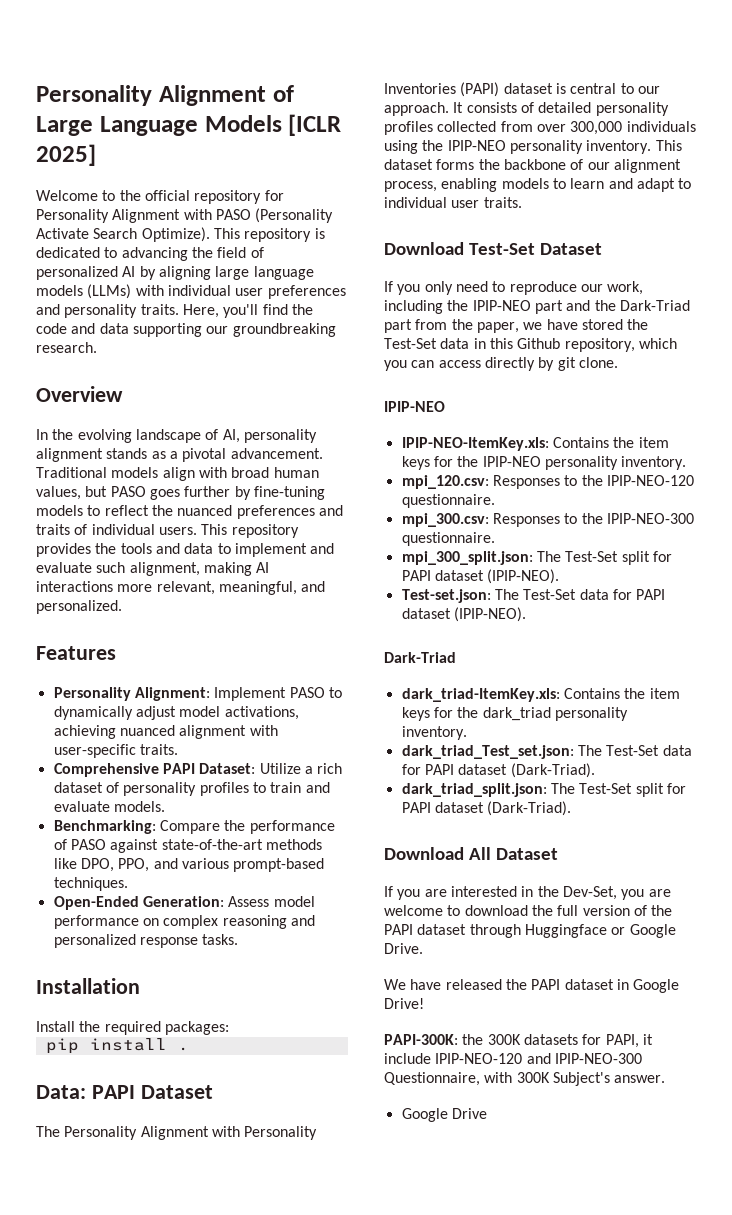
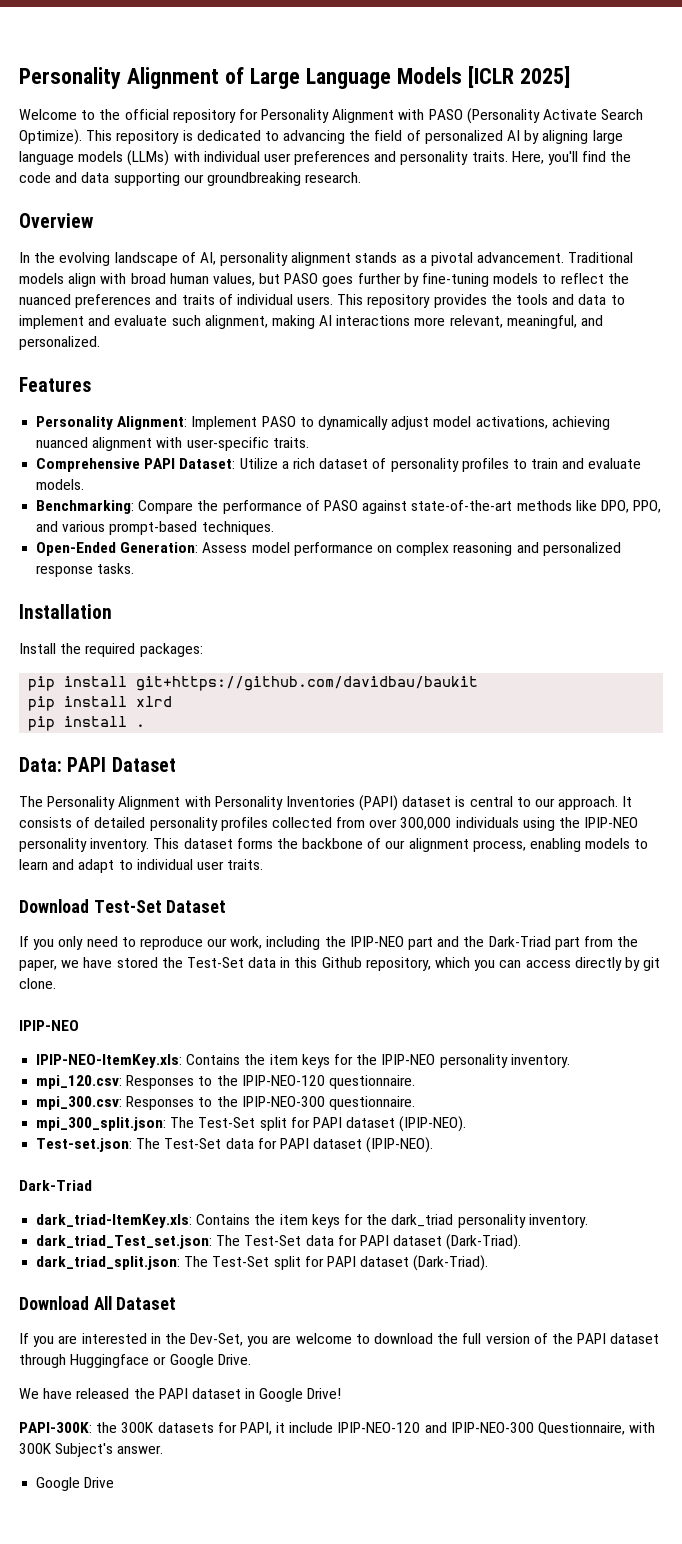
+ pip install git+https://github.com/davidbau/baukit
+ pip install xlrd

